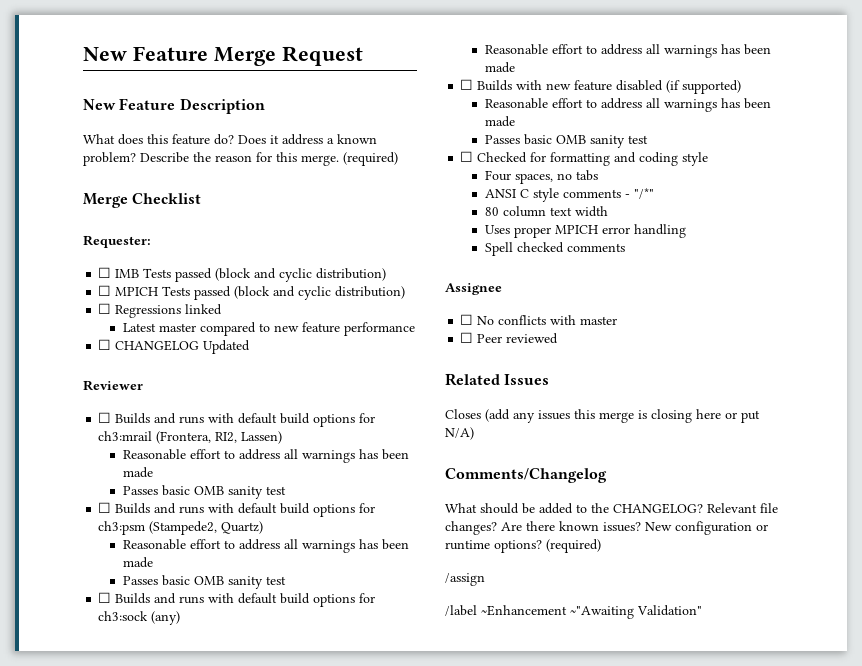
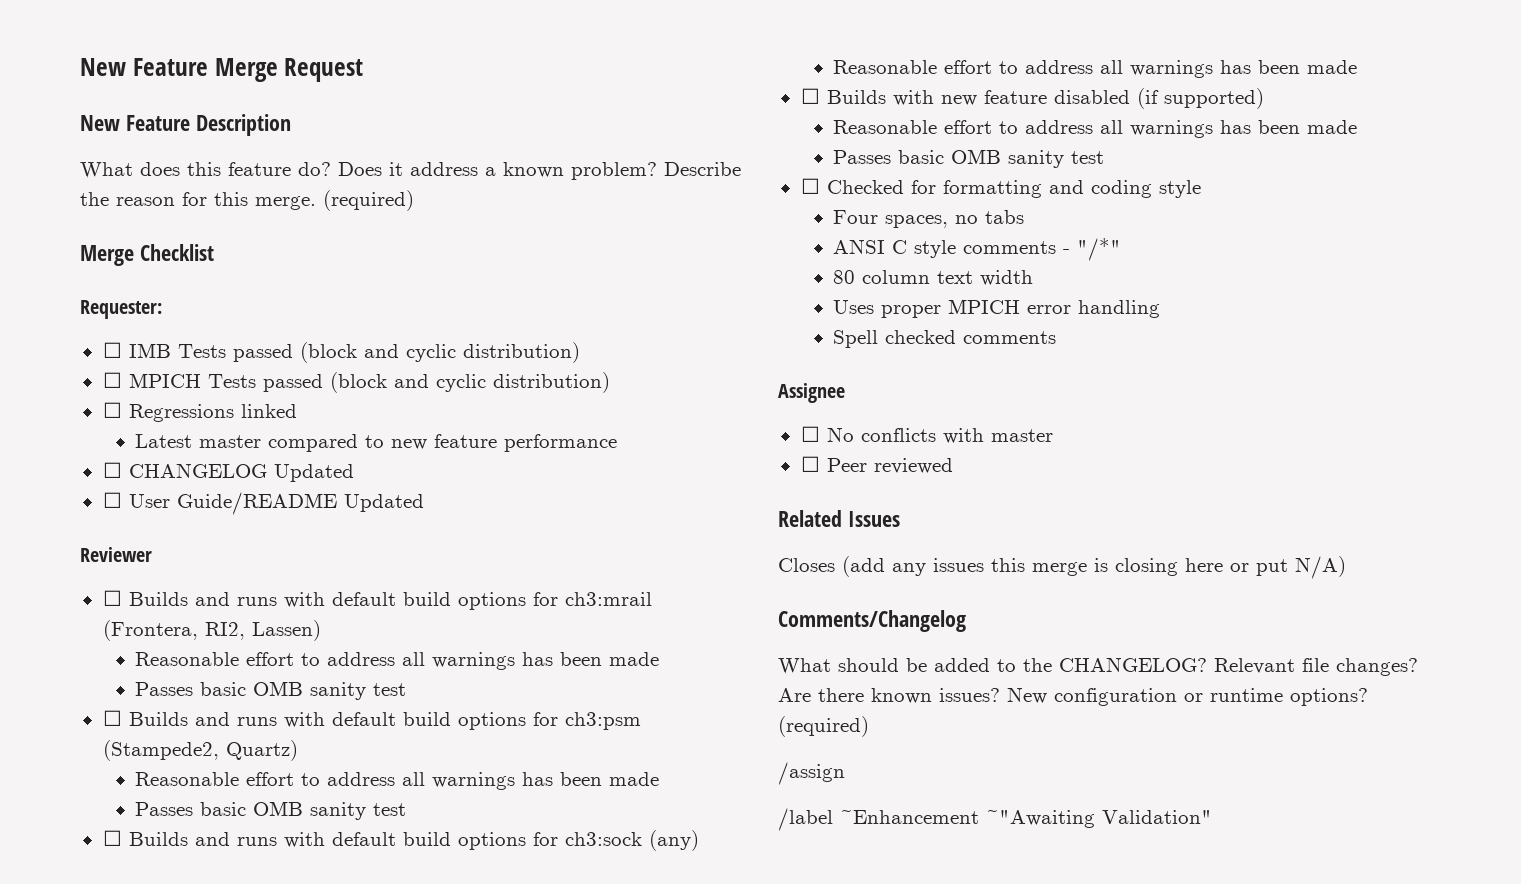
+ ☐ User Guide/README Updated

